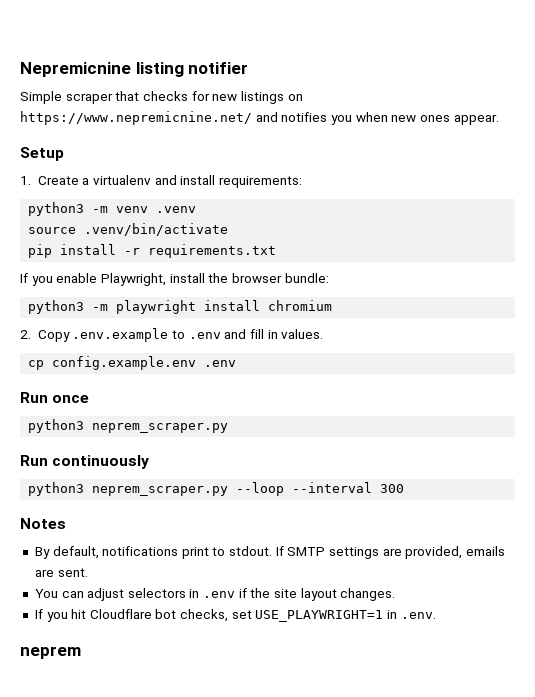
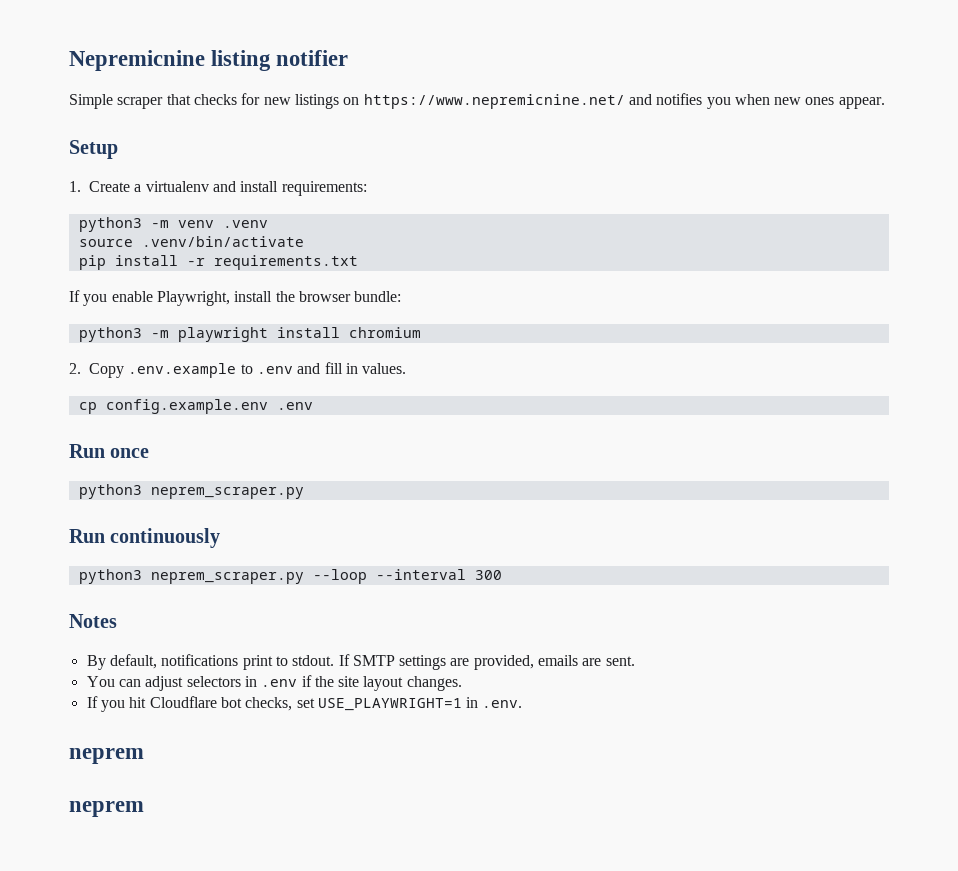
  If you hit Cloudflare bot checks, set USE_PLAYWRIGHT=1 in .env.
+ neprem

